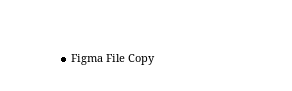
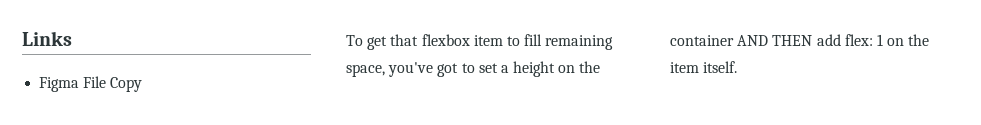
+ Links
+ To get that flexbox item to fill remaining space, you've got to set a height on the container AND THEN add flex: 1 on the item itself.

